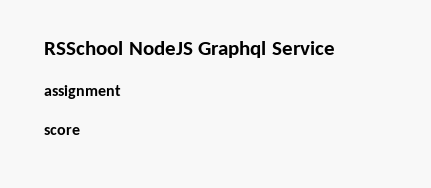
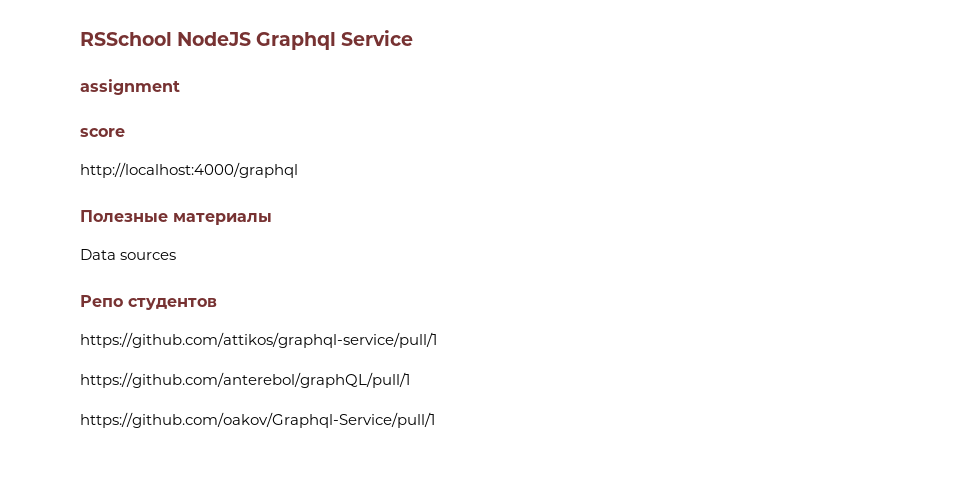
+ http://localhost:4000/graphql
+ Полезные материалы
+ Data sources
+ Репо студентов
+ https://github.com/attikos/graphql-service/pull/1
+ https://github.com/anterebol/graphQL/pull/1
+ https://github.com/oakov/Graphql-Service/pull/1

